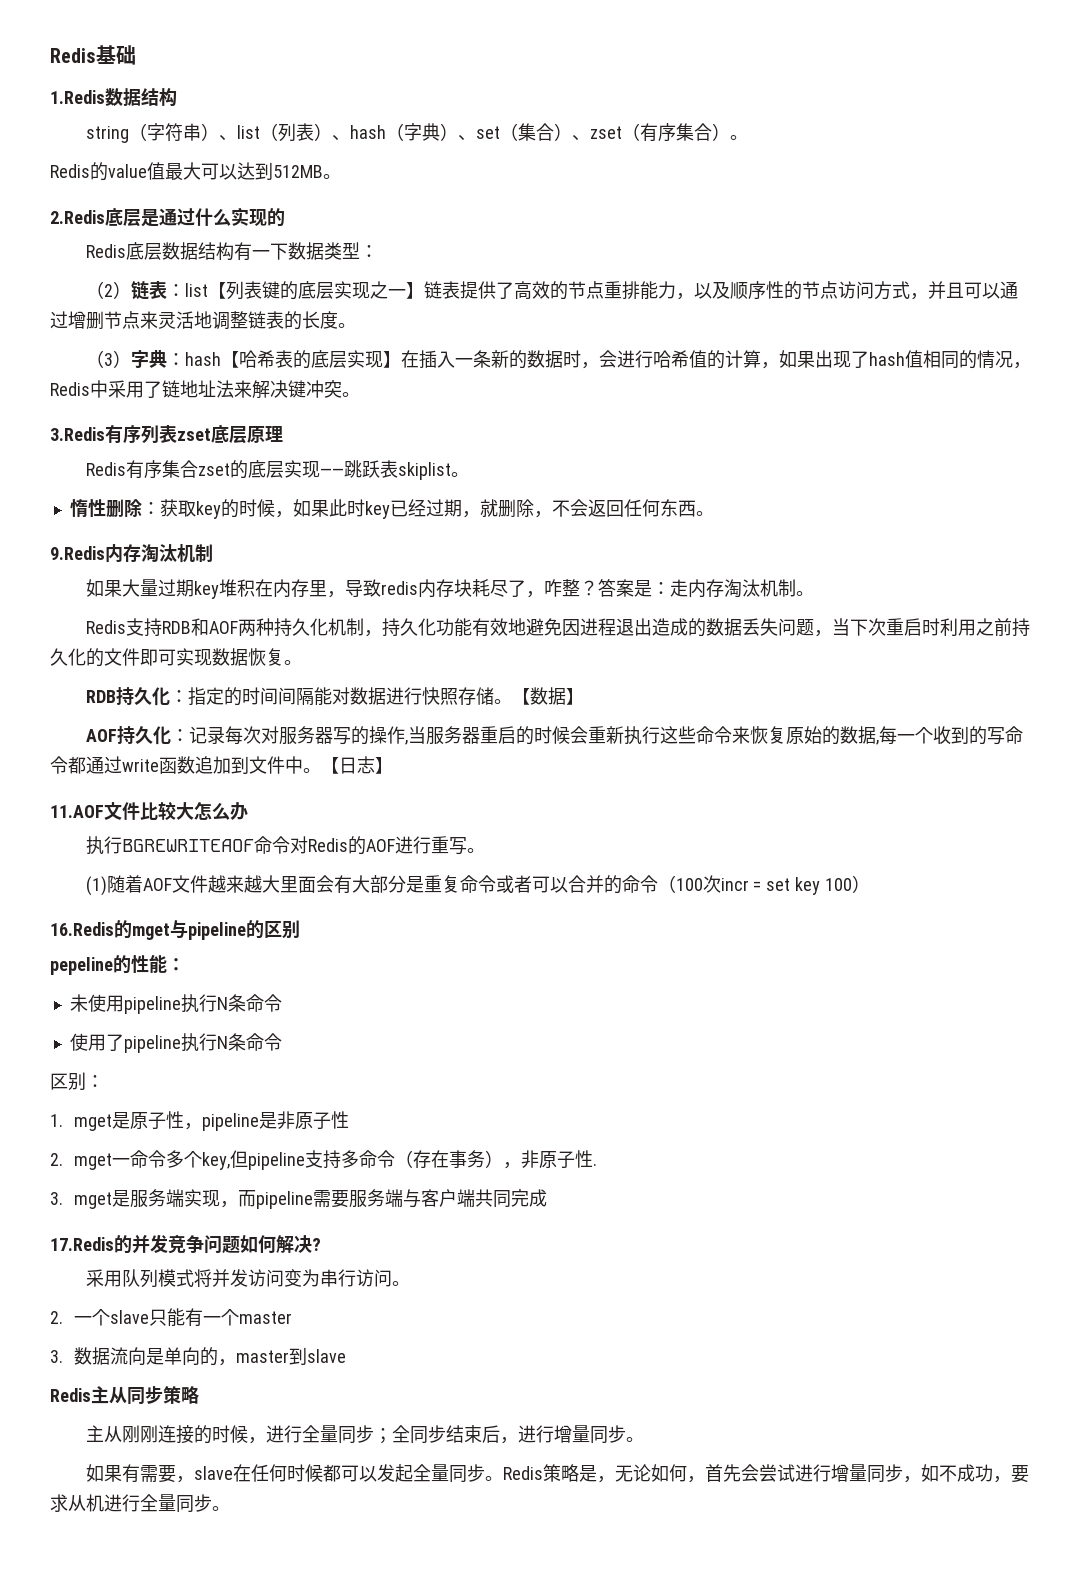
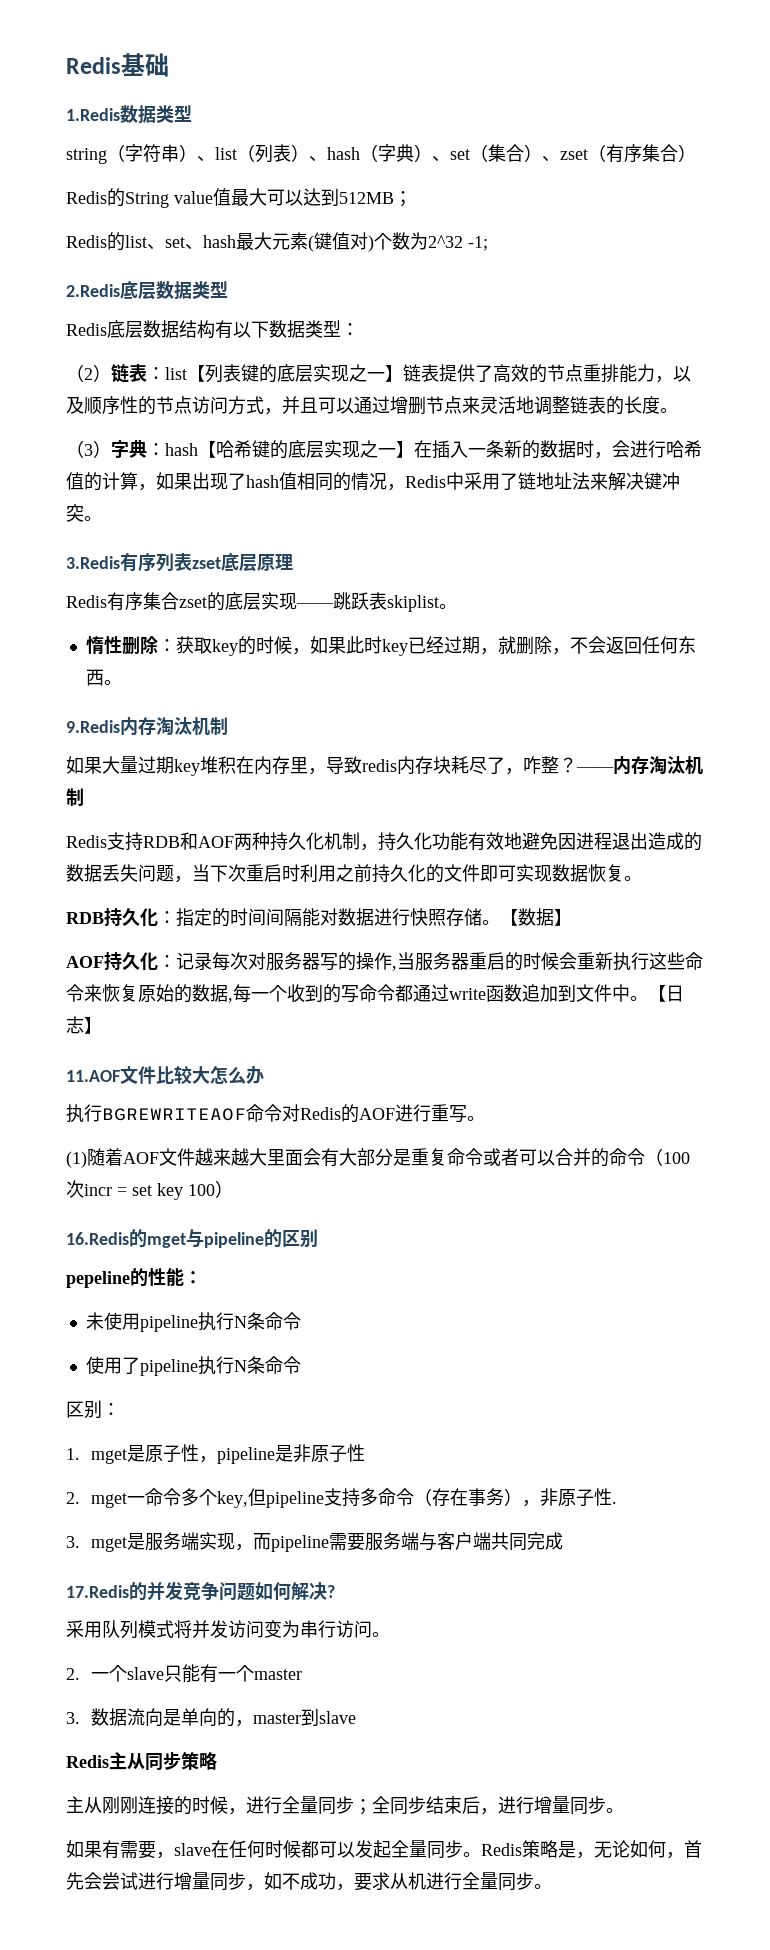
- 1.Redis数据结构
+ 1.Redis数据类型
- string（字符串）、list（列表）、hash（字典）、set（集合）、zset（有序集合）。
- Redis的value值最大可以达到512MB。
- 2.Redis底层是通过什么实现的
+ string（字符串）、list（列表）、hash（字典）、set（集合）、zset（有序集合）
+ Redis的String value值最大可以达到512MB；
+ Redis的list、set、hash最大元素(键值对)个数为2^32 -1;
+ 2.Redis底层数据类型
- Redis底层数据结构有一下数据类型：
+ Redis底层数据结构有以下数据类型：
- （3）字典：hash【哈希表的底层实现】在插入一条新的数据时，会进行哈希值的计算，如果出现了hash值相同的情况，Redis中采用了链地址法来解决键冲突。
+ （3）字典：hash【哈希键的底层实现之一】在插入一条新的数据时，会进行哈希值的计算，如果出现了hash值相同的情况，Redis中采用了链地址法来解决键冲突。
- 答案是：走内存淘汰机制。
+ ——内存淘汰机制

